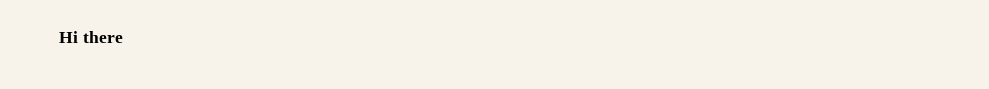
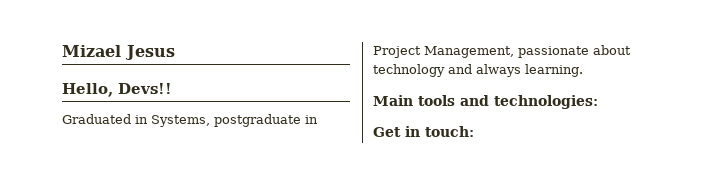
- Hi there
+ Mizael Jesus
+ Hello, Devs!!
+ Graduated in Systems, postgraduate in Project Management, passionate about technology and always learning.
+ Main tools and technologies:
+ Get in touch:

